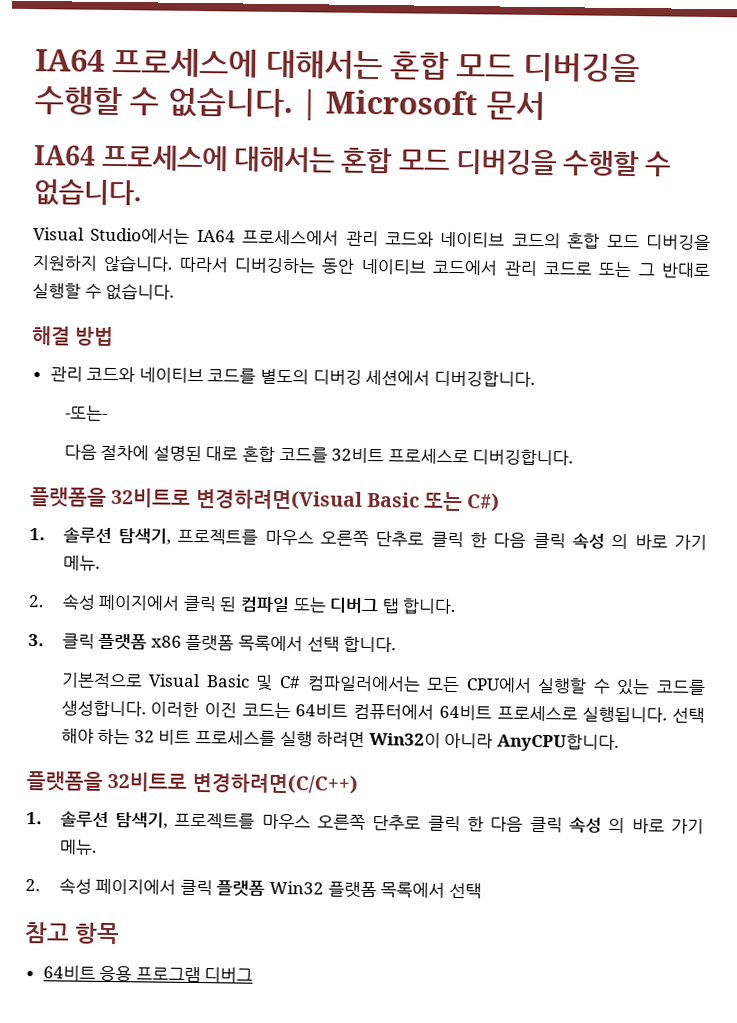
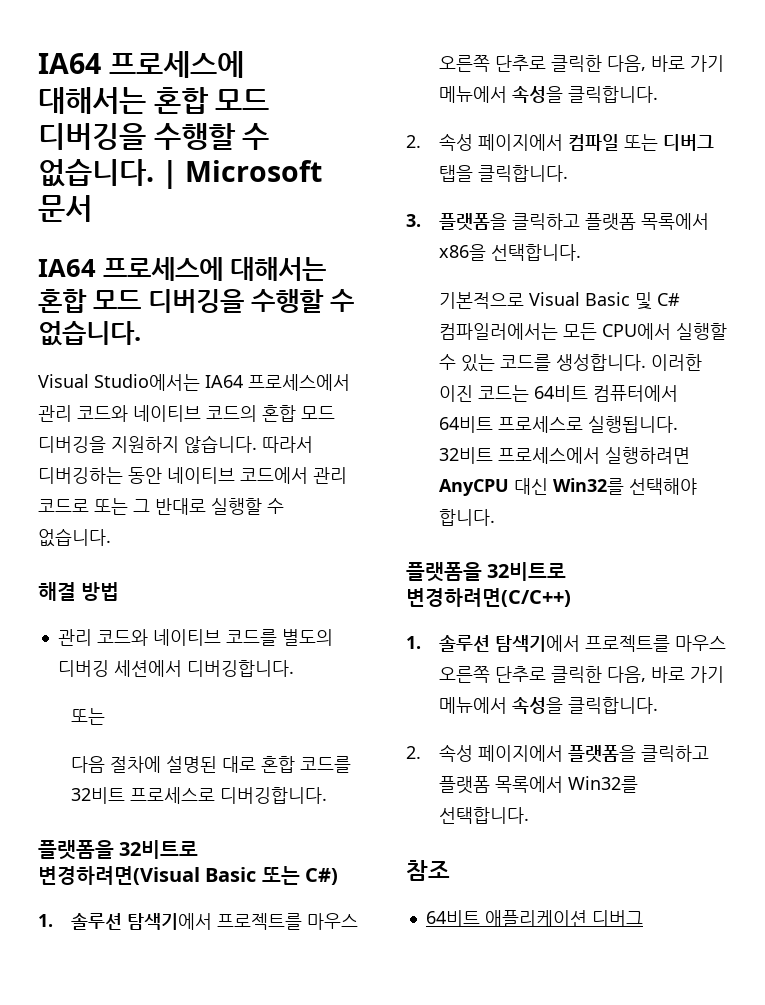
  관리 코드와 네이티브 코드를 별도의 디버깅 세션에서 디버깅합니다.
- -또는-
+ 또는
  플랫폼을 32비트로 변경하려면(Visual Basic 또는 C#)
- 1. 솔루션 탐색기, 프로젝트를 마우스 오른쪽 단추로 클릭 한 다음 클릭 속성 의 바로 가기 메뉴.
- 2. 속성 페이지에서 클릭 된 컴파일 또는 디버그 탭 합니다.
+ 1. 솔루션 탐색기에서 프로젝트를 마우스 오른쪽 단추로 클릭한 다음, 바로 가기 메뉴에서 속성을 클릭합니다.
+ 2. 속성 페이지에서 컴파일 또는 디버그 탭을 클릭합니다.
- 3. 클릭 플랫폼 x86 플랫폼 목록에서 선택 합니다.
+ 3. 플랫폼을 클릭하고 플랫폼 목록에서 x86을 선택합니다.
- 선택 해야 하는 32 비트 프로세스를 실행 하려면 Win32이 아니라 AnyCPU합니다.
+ 32비트 프로세스에서 실행하려면 AnyCPU 대신 Win32를 선택해야 합니다.
  플랫폼을 32비트로 변경하려면(C/C++)
- 1. 솔루션 탐색기, 프로젝트를 마우스 오른쪽 단추로 클릭 한 다음 클릭 속성 의 바로 가기 메뉴.
- 2. 속성 페이지에서 클릭 플랫폼 Win32 플랫폼 목록에서 선택
- 참고 항목
- 64비트 응용 프로그램 디버그
+ 1. 솔루션 탐색기에서 프로젝트를 마우스 오른쪽 단추로 클릭한 다음, 바로 가기 메뉴에서 속성을 클릭합니다.
+ 2. 속성 페이지에서 플랫폼을 클릭하고 플랫폼 목록에서 Win32를 선택합니다.
+ 참조
+ 64비트 애플리케이션 디버그

